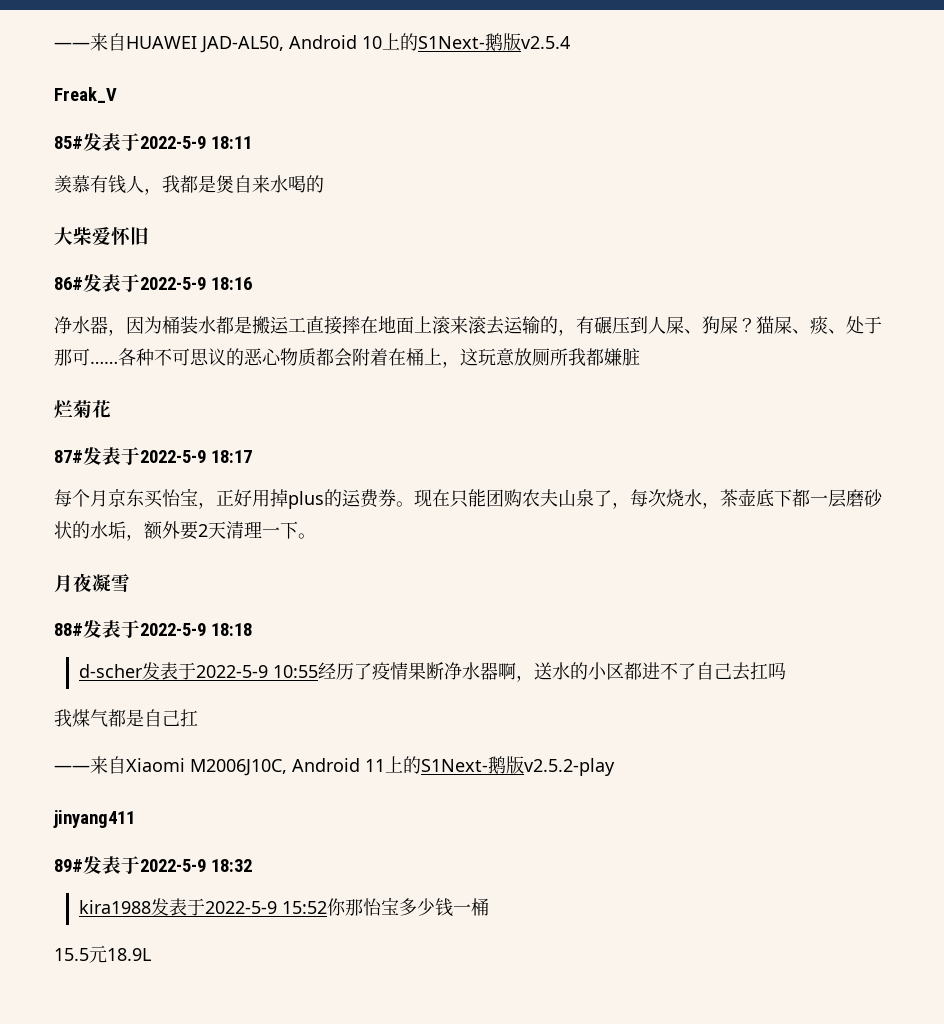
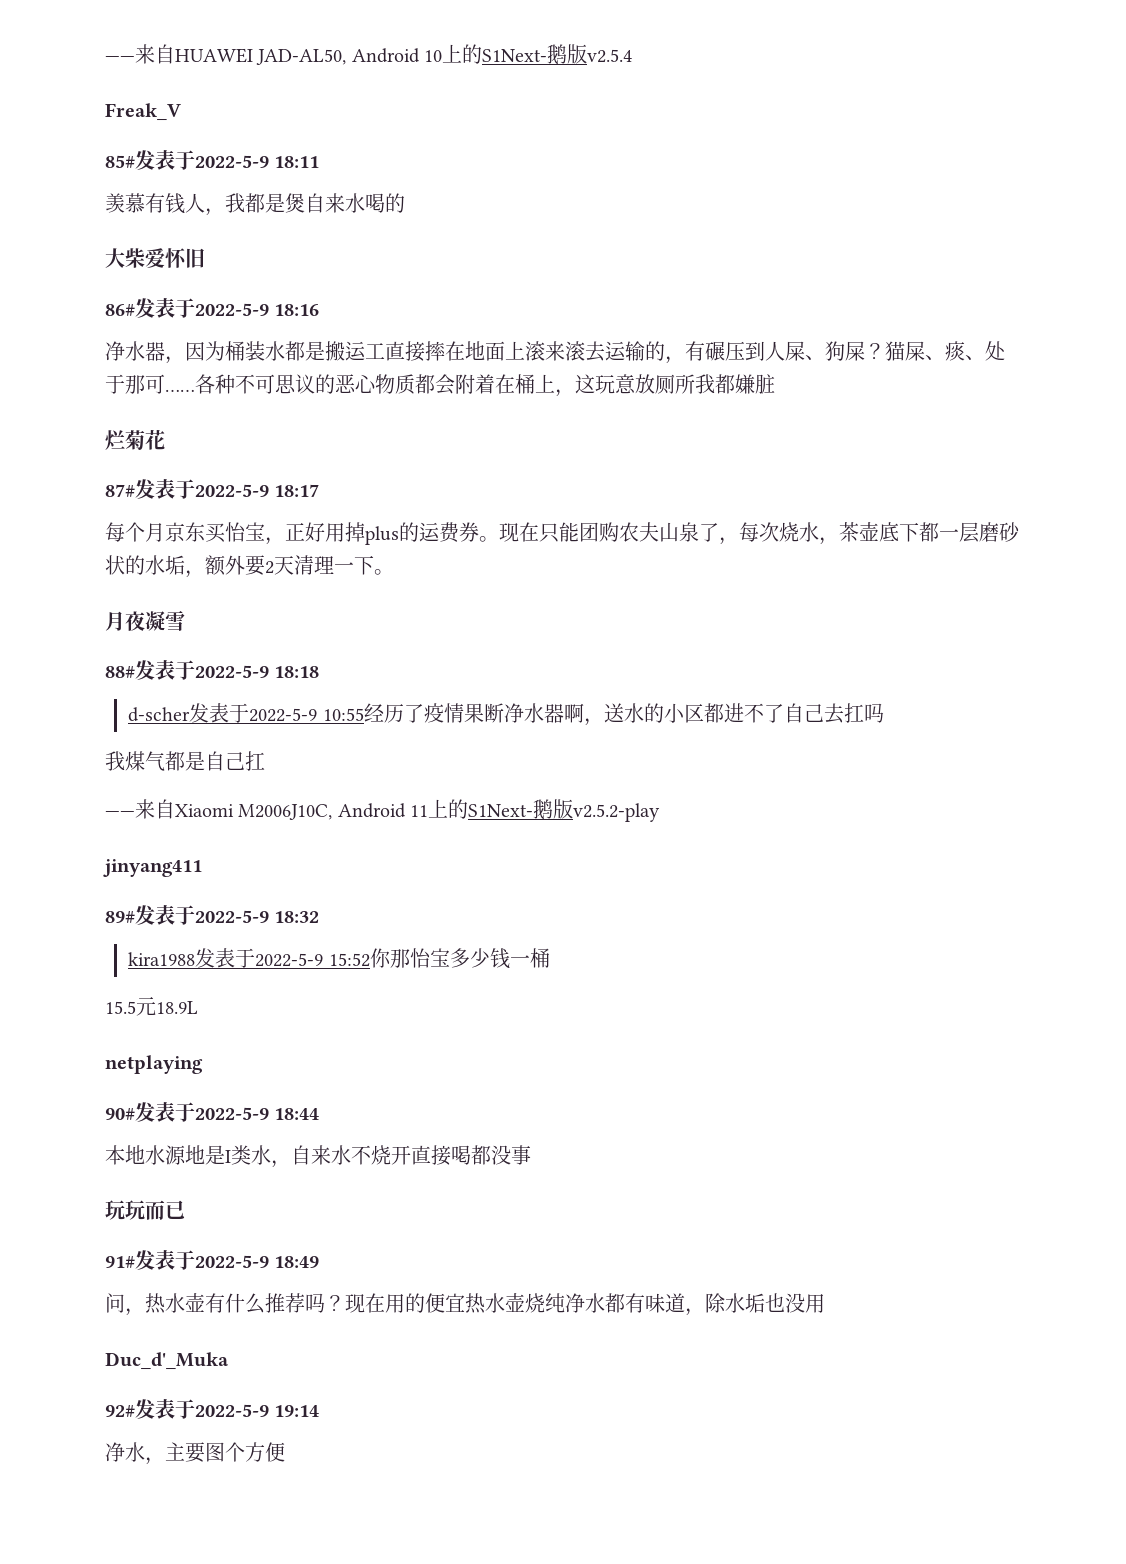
+ netplaying
+ 90#发表于2022-5-9 18:44
+ 本地水源地是I类水，自来水不烧开直接喝都没事
+ 玩玩而已
+ 91#发表于2022-5-9 18:49
+ 问，热水壶有什么推荐吗？现在用的便宜热水壶烧纯净水都有味道，除水垢也没用
+ Duc_d'_Muka
+ 92#发表于2022-5-9 19:14
+ 净水，主要图个方便

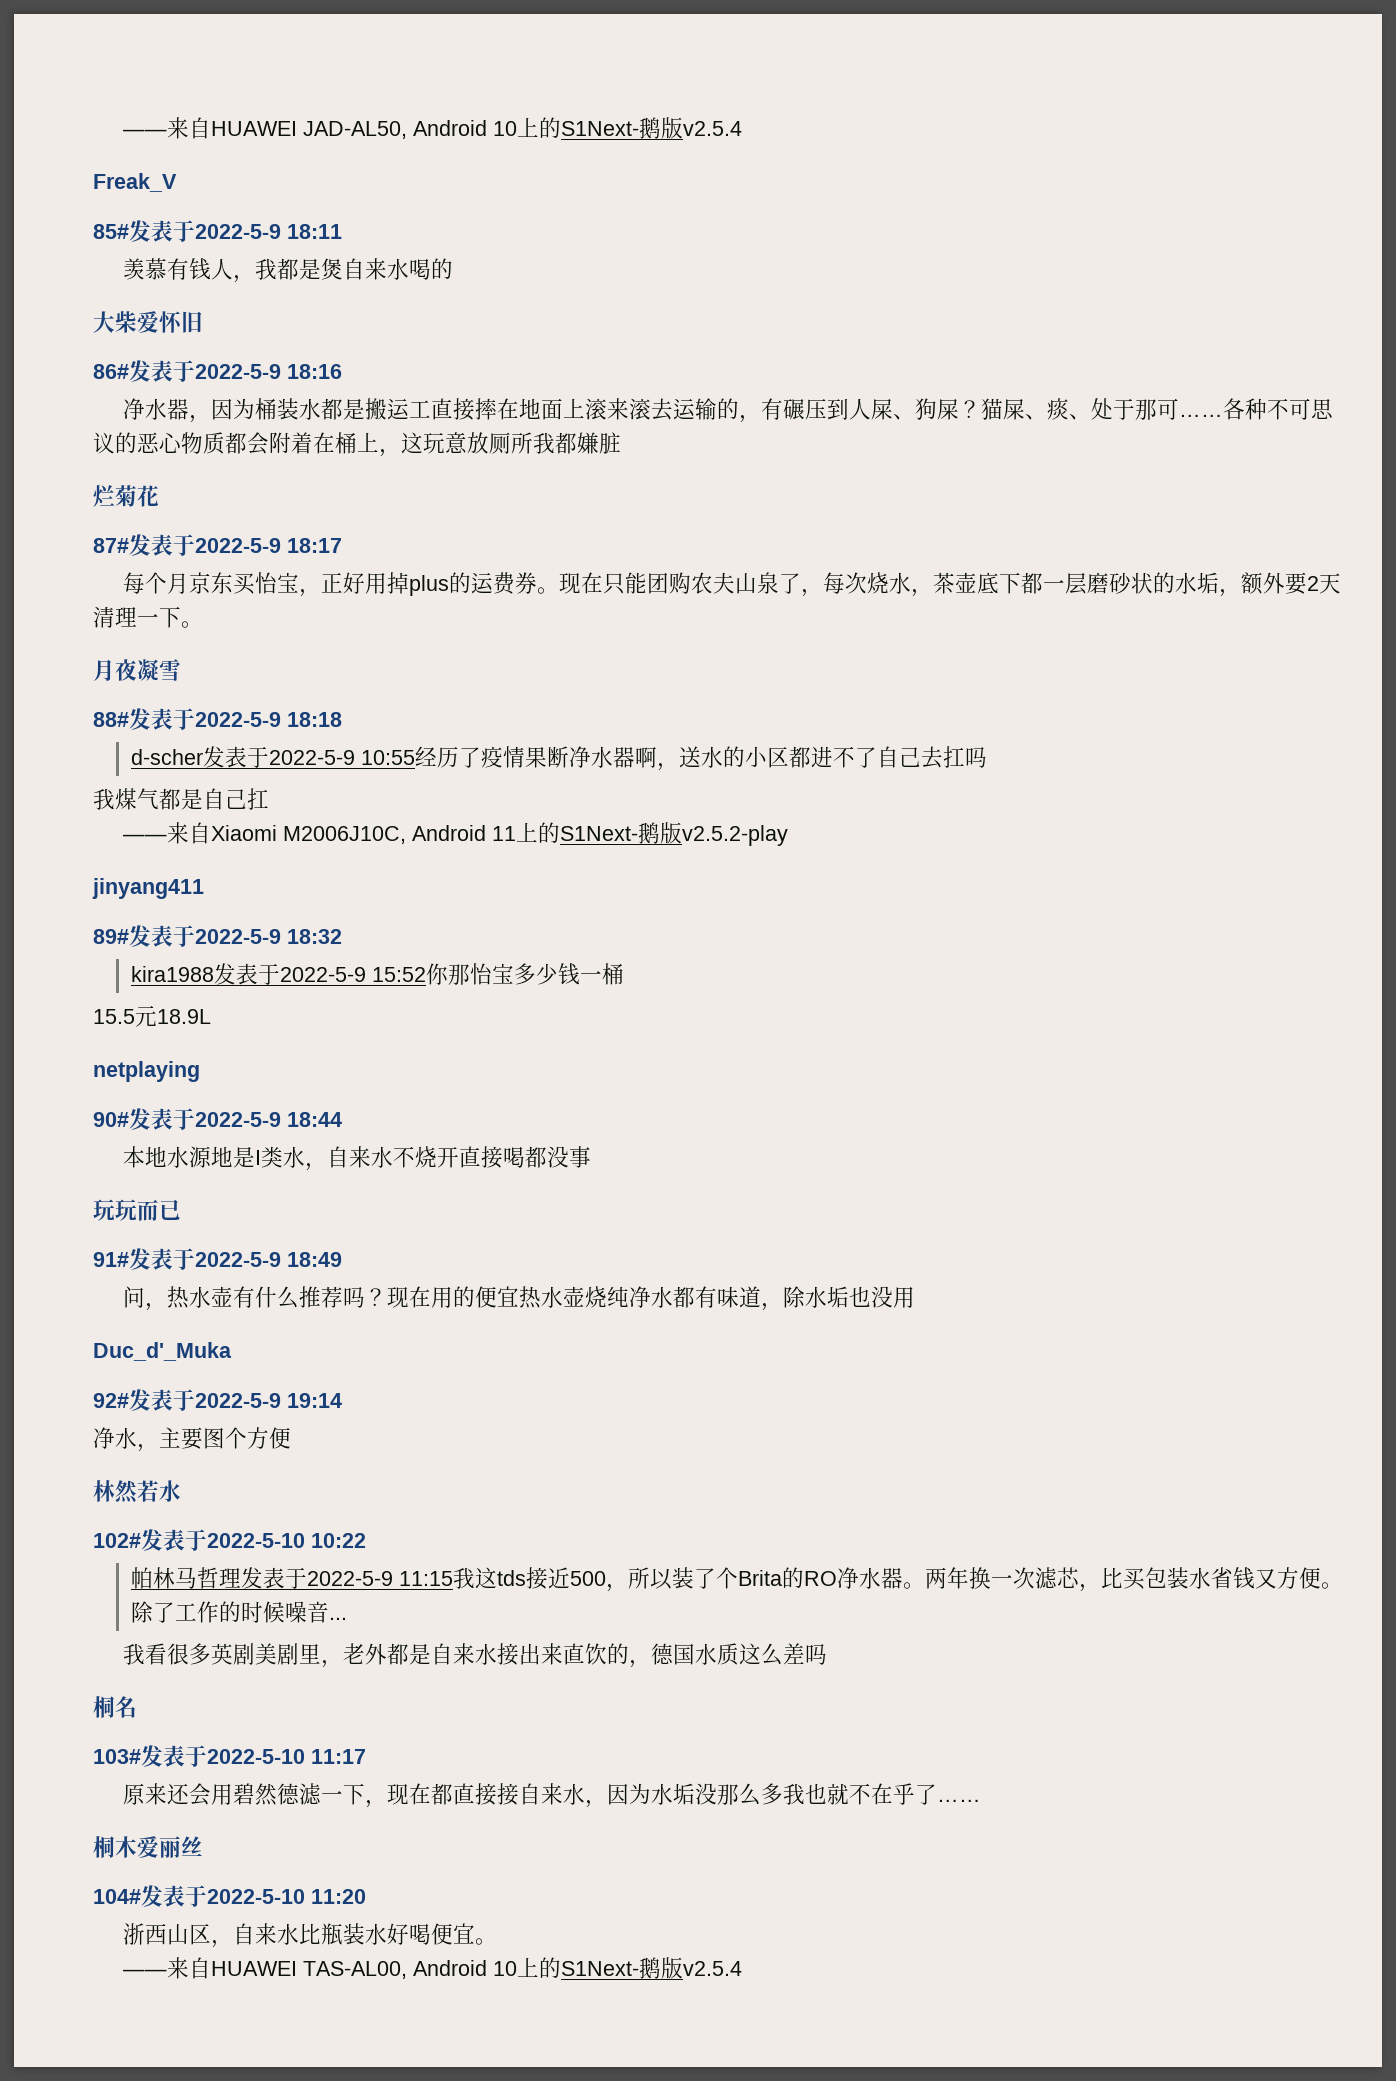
+ 林然若水
+ 102#发表于2022-5-10 10:22
+ 帕林马哲理发表于2022-5-9 11:15我这tds接近500，所以装了个Brita的RO净水器。两年换一次滤芯，比买包装水省钱又方便。除了工作的时候噪音...
+ 我看很多英剧美剧里，老外都是自来水接出来直饮的，德国水质这么差吗
+ 桐名
+ 103#发表于2022-5-10 11:17
+ 原来还会用碧然德滤一下，现在都直接接自来水，因为水垢没那么多我也就不在乎了……
+ 桐木爱丽丝
+ 104#发表于2022-5-10 11:20
+ 浙西山区，自来水比瓶装水好喝便宜。
+ ——来自HUAWEI TAS-AL00, Android 10上的S1Next-鹅版v2.5.4

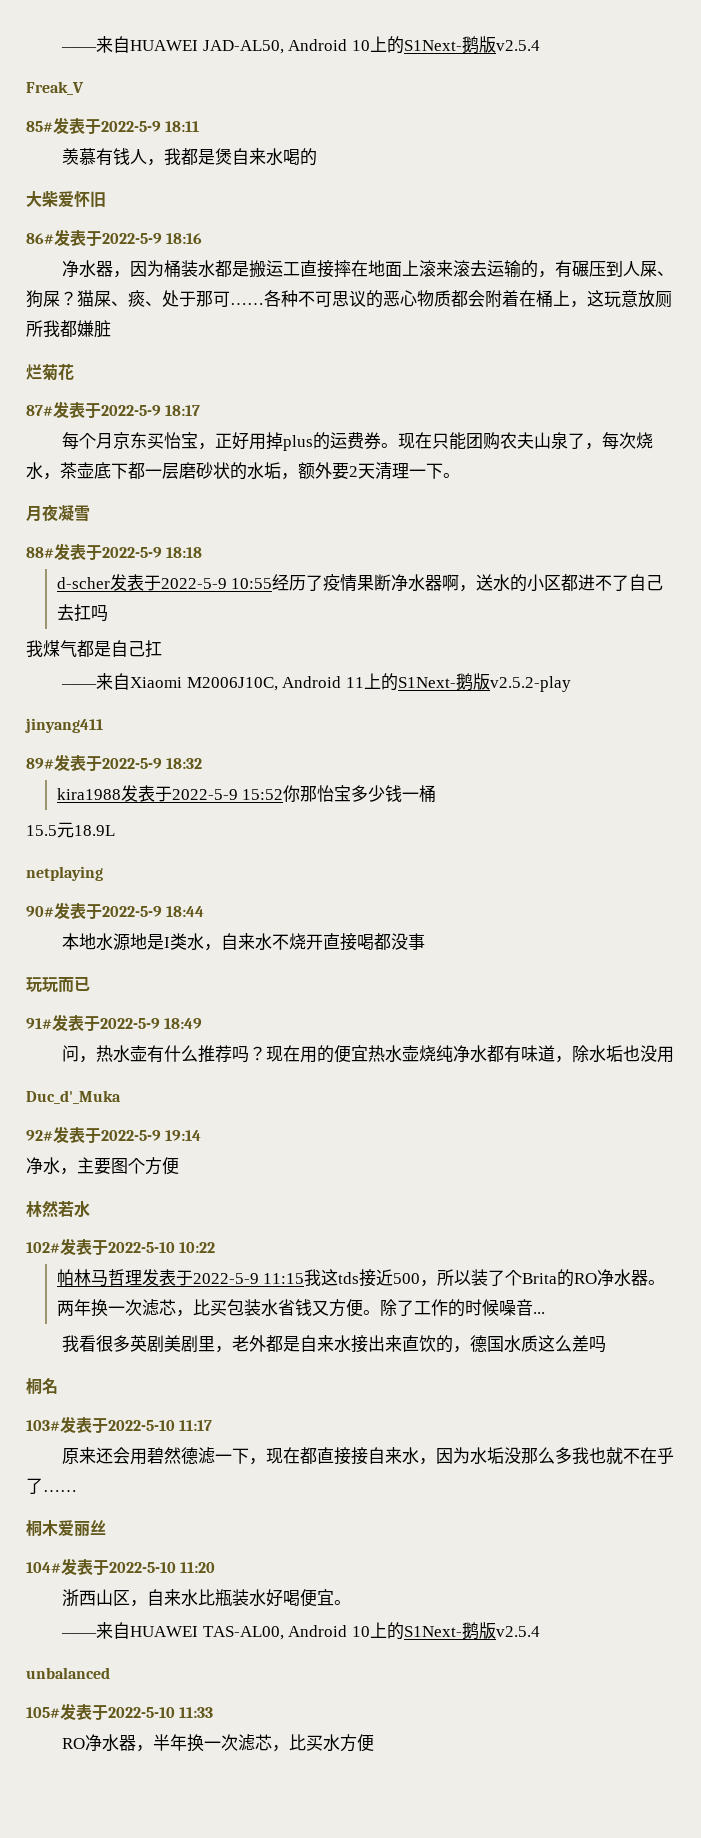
+ unbalanced
+ 105#发表于2022-5-10 11:33
+ RO净水器，半年换一次滤芯，比买水方便

